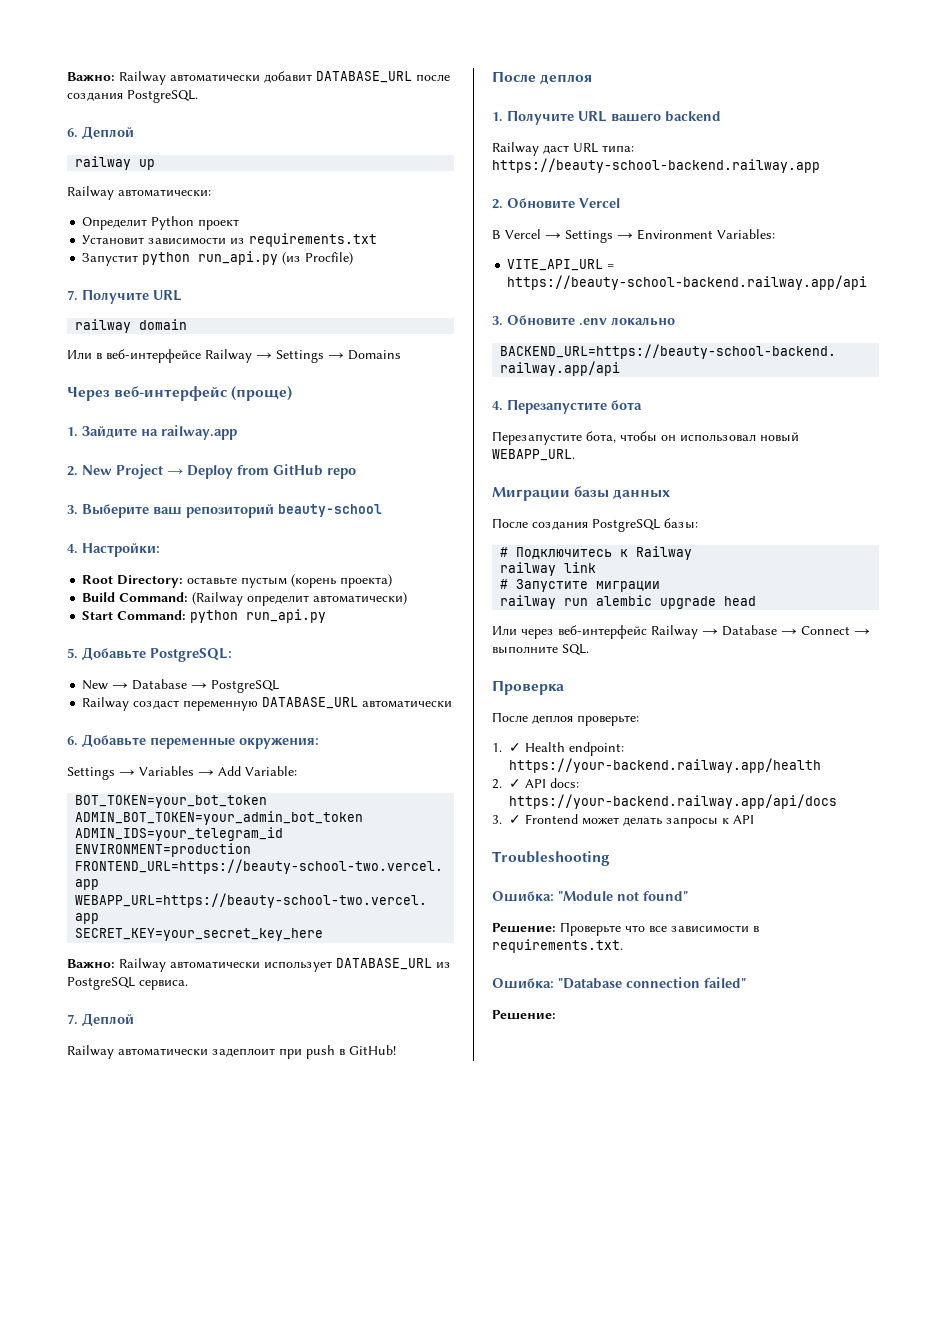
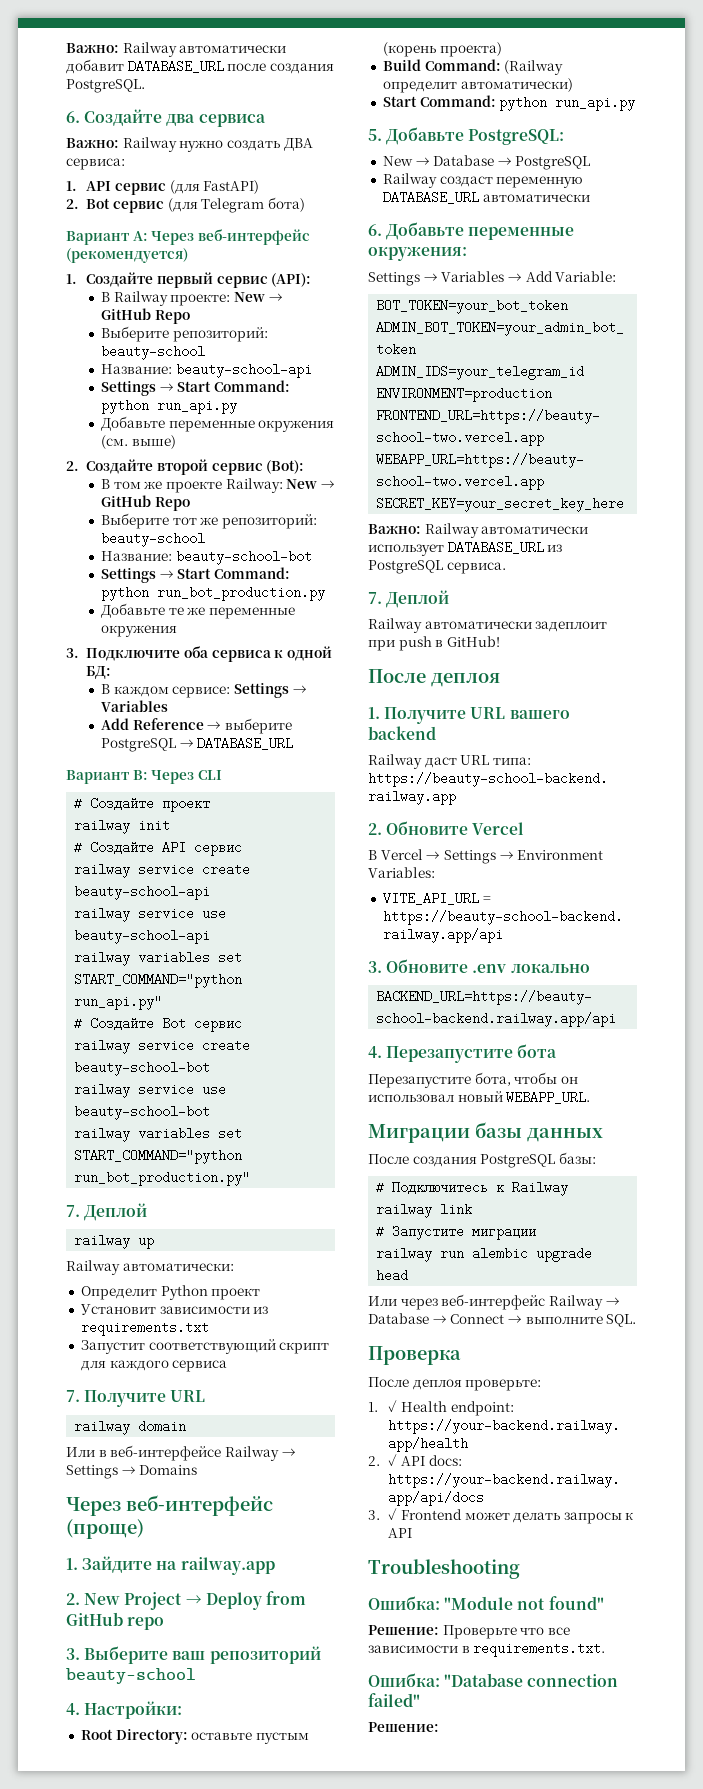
- 6. Деплой
+ 6. Создайте два сервиса
+ Важно: Railway нужно создать ДВА сервиса:
+ 1. API сервис (для FastAPI)
+ 2. Bot сервис (для Telegram бота)
+ Вариант A: Через веб-интерфейс (рекомендуется)
+ 1. Создайте первый сервис (API):
+ В Railway проекте: New → GitHub Repo
+ Выберите репозиторий: beauty-school
+ Название: beauty-school-api
+ Settings → Start Command: python run_api.py
+ Добавьте переменные окружения (см. выше)
+ 2. Создайте второй сервис (Bot):
+ В том же проекте Railway: New → GitHub Repo
+ Выберите тот же репозиторий: beauty-school
+ Название: beauty-school-bot
+ Settings → Start Command: python run_bot_production.py
+ Добавьте те же переменные окружения
+ 3. Подключите оба сервиса к одной БД:
+ В каждом сервисе: Settings → Variables
+ Add Reference → выберите PostgreSQL → DATABASE_URL
+ Вариант B: Через CLI
+ # Создайте проект
+ railway init
+ # Создайте API сервис
+ railway service create beauty-school-api
+ railway service use beauty-school-api
+ railway variables set START_COMMAND="python run_api.py"
+ # Создайте Bot сервис
+ railway service create beauty-school-bot
+ railway service use beauty-school-bot
+ railway variables set START_COMMAND="python run_bot_production.py"
+ 7. Деплой
- Запустит python run_api.py (из Procfile)
+ Запустит соответствующий скрипт для каждого сервиса

